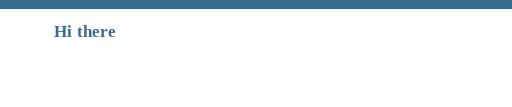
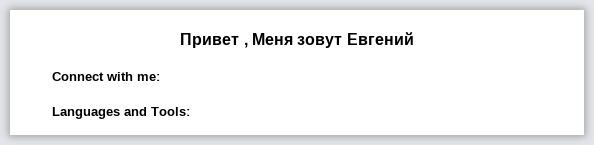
- Hi there
+ Привет , Меня зовут Евгений
+ Connect with me:
+ Languages and Tools:

